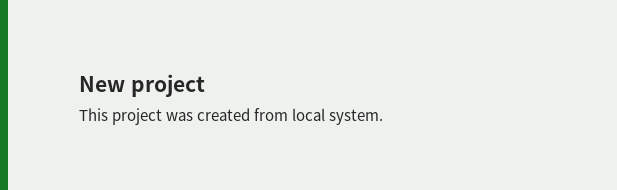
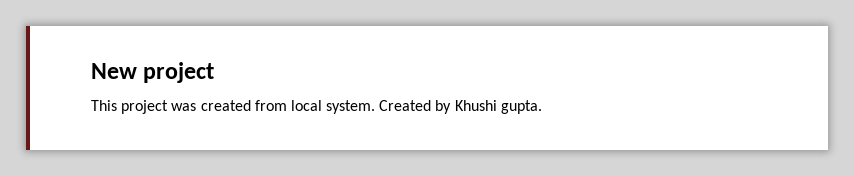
+ Created by Khushi gupta.

